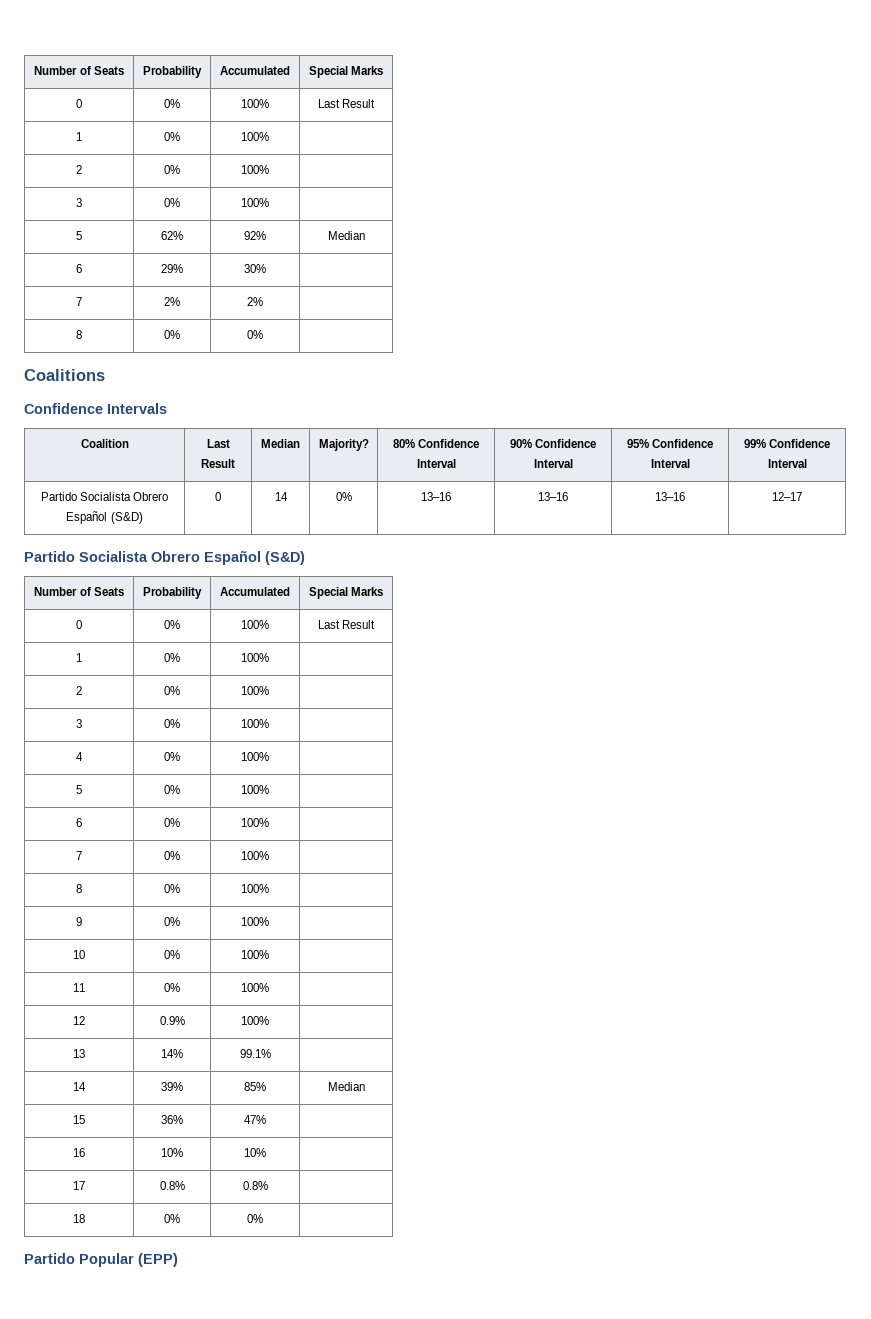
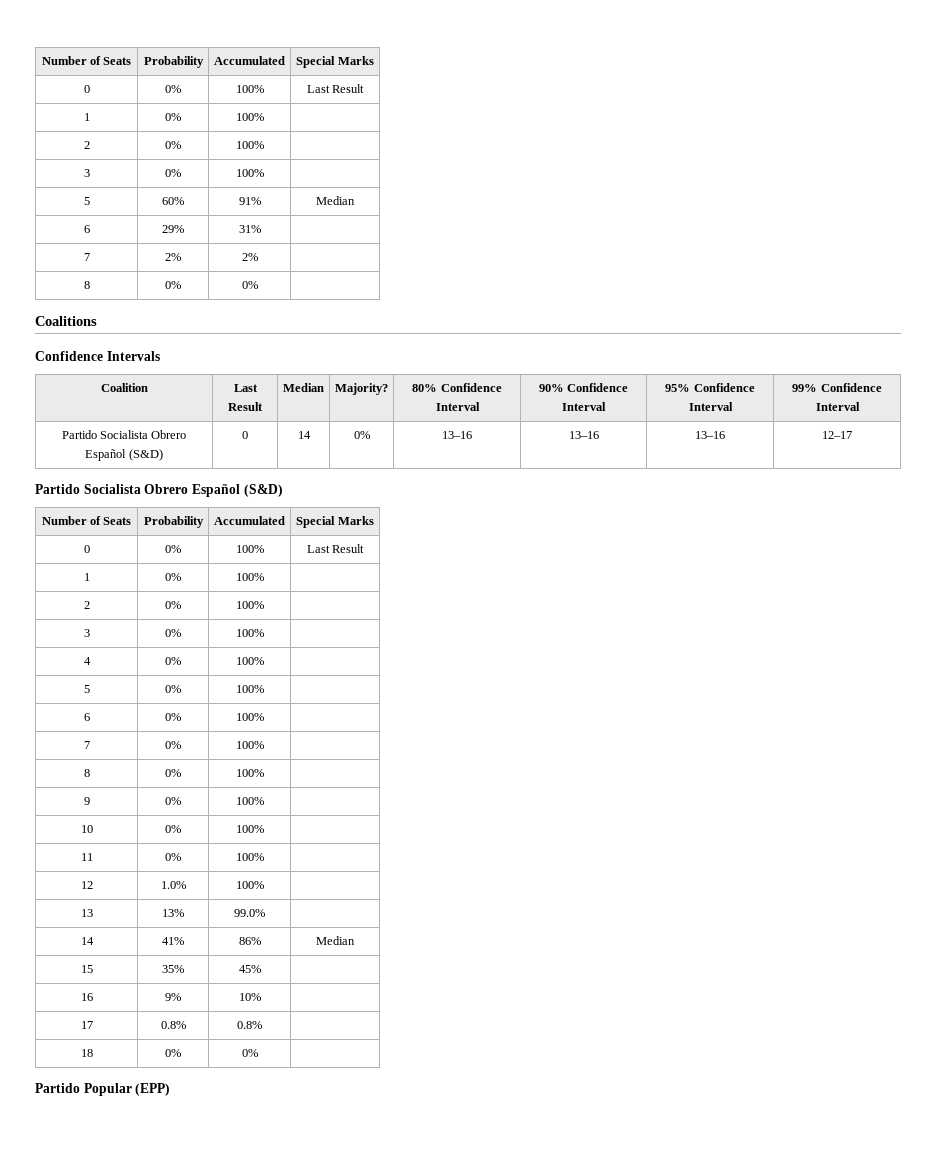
- 5 | 62% | 92% | Median
+ 5 | 60% | 91% | Median
- 6 | 29% | 30% |
+ 6 | 29% | 31% |
- 12 | 0.9% | 100% |
+ 12 | 1.0% | 100% |
- 13 | 14% | 99.1% |
- 14 | 39% | 85% | Median
+ 13 | 13% | 99.0% |
+ 14 | 41% | 86% | Median
- 15 | 36% | 47% |
+ 15 | 35% | 45% |
- 16 | 10% | 10% |
+ 16 | 9% | 10% |

